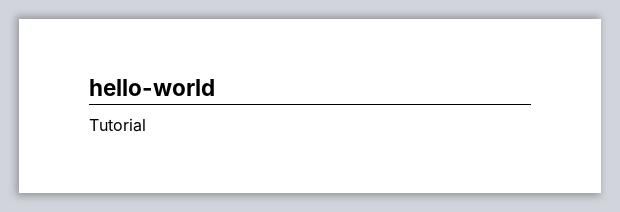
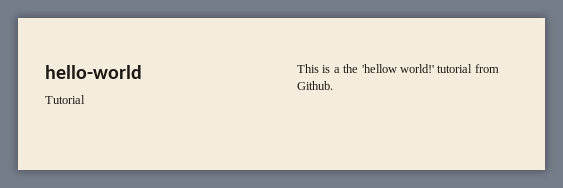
+ This is a the 'hellow world!' tutorial from Github.

